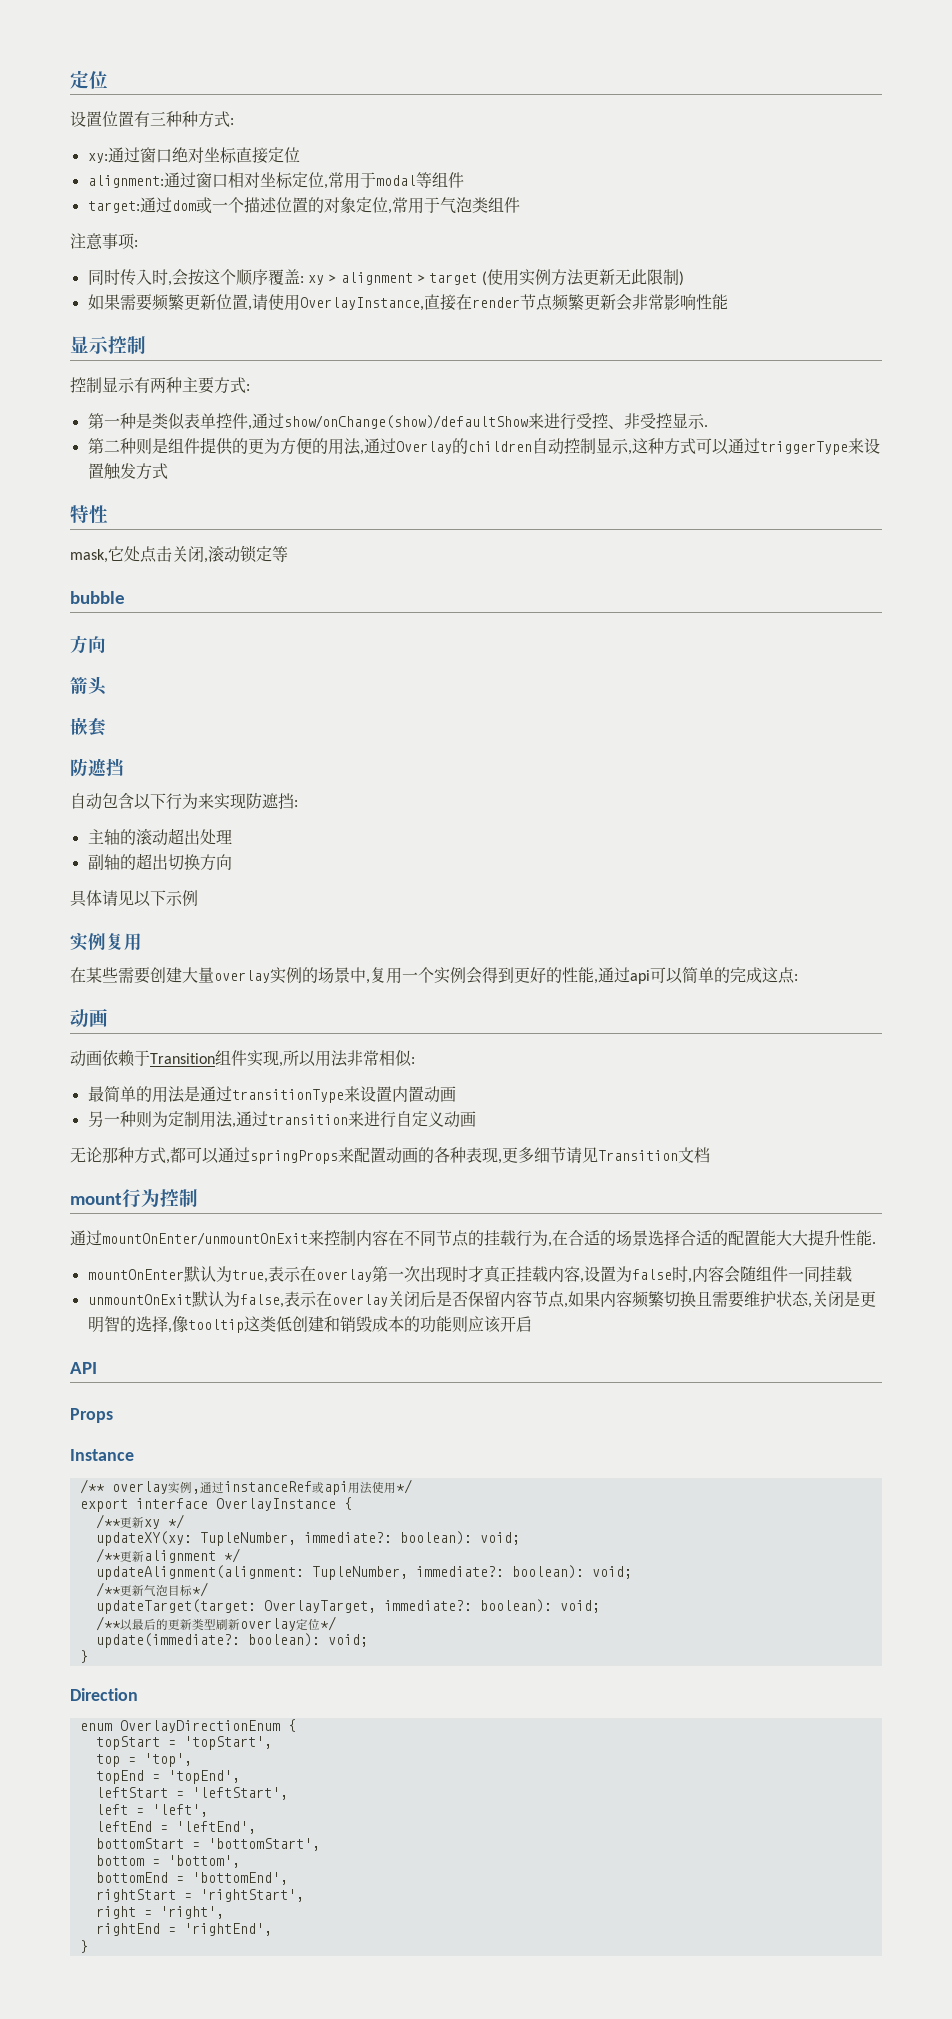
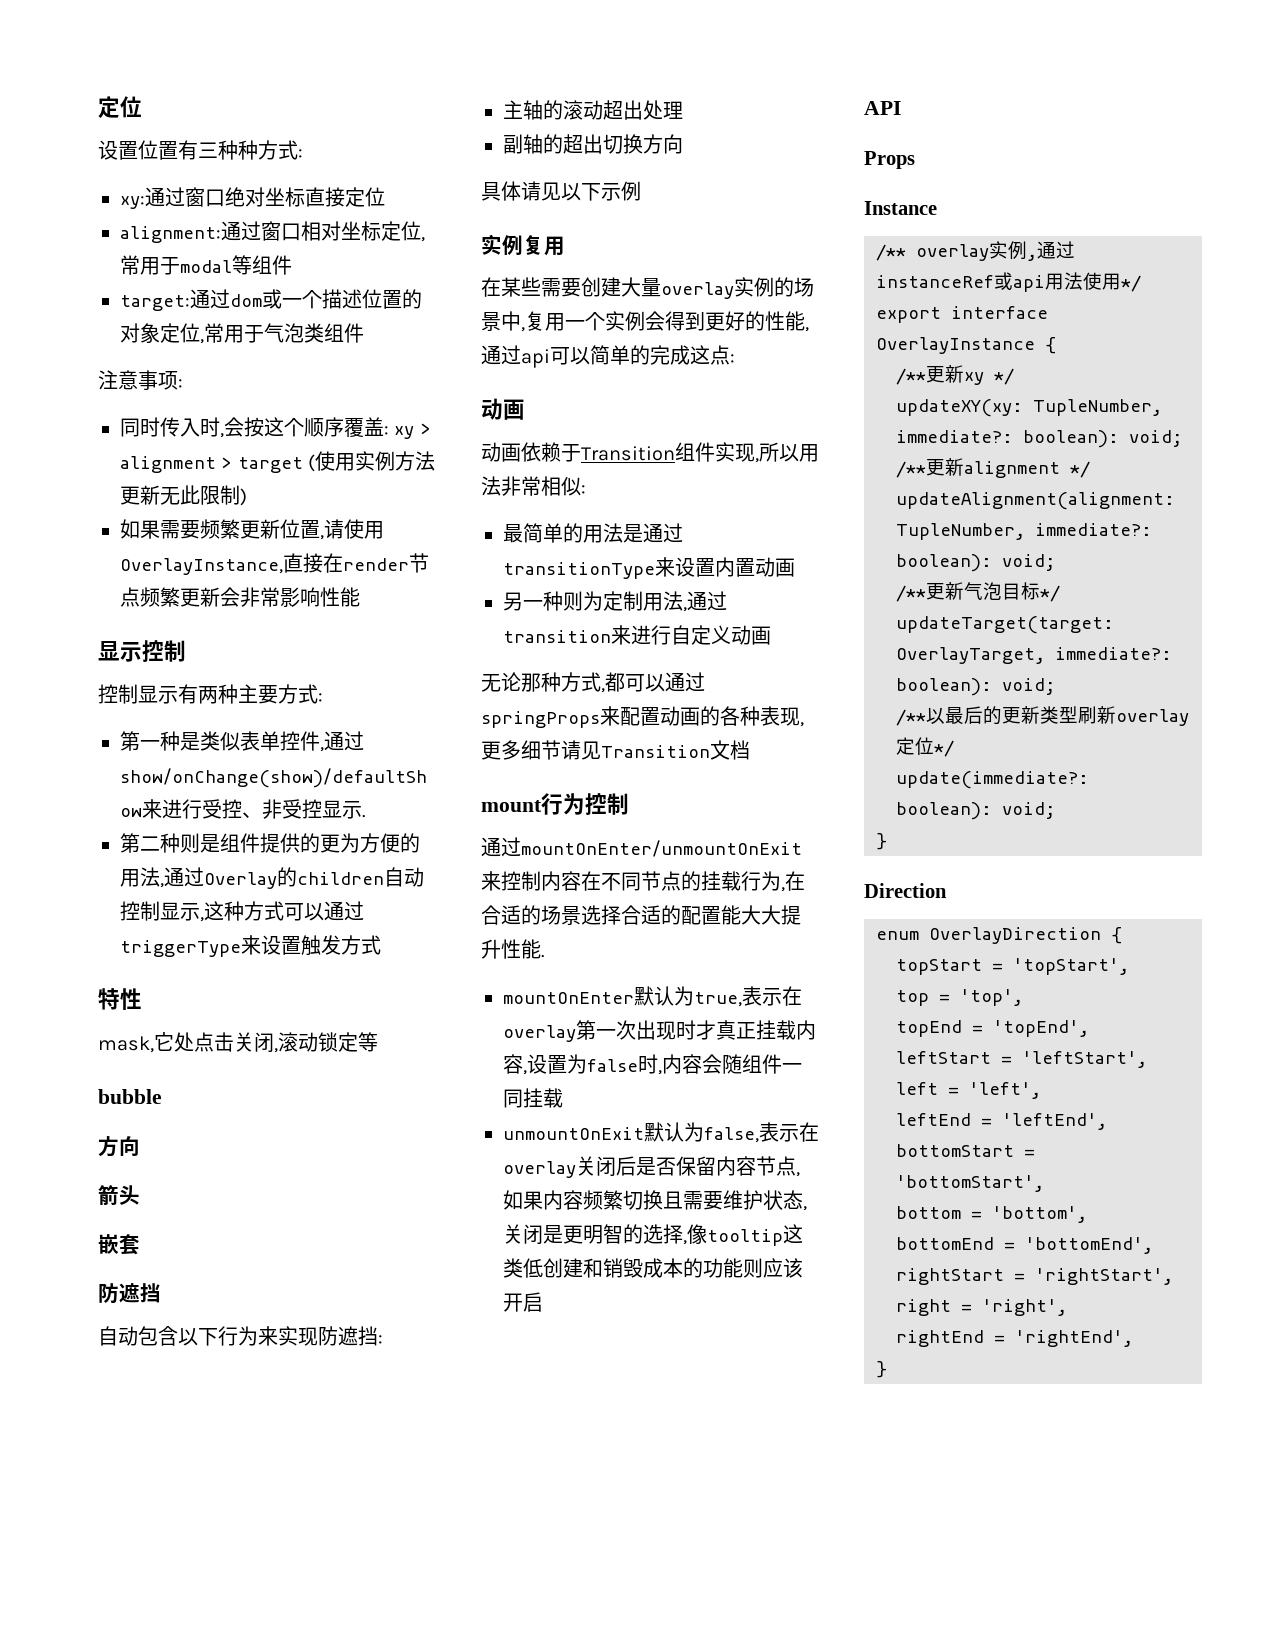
- enum OverlayDirectionEnum {
+ enum OverlayDirection {

